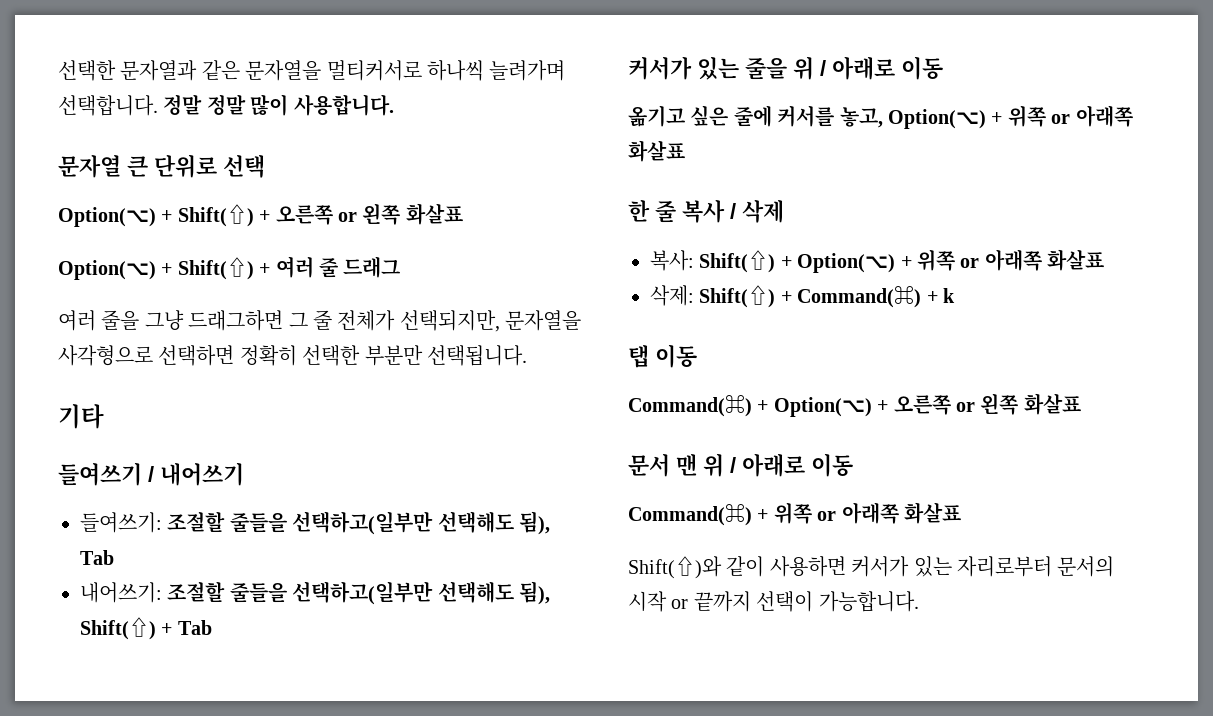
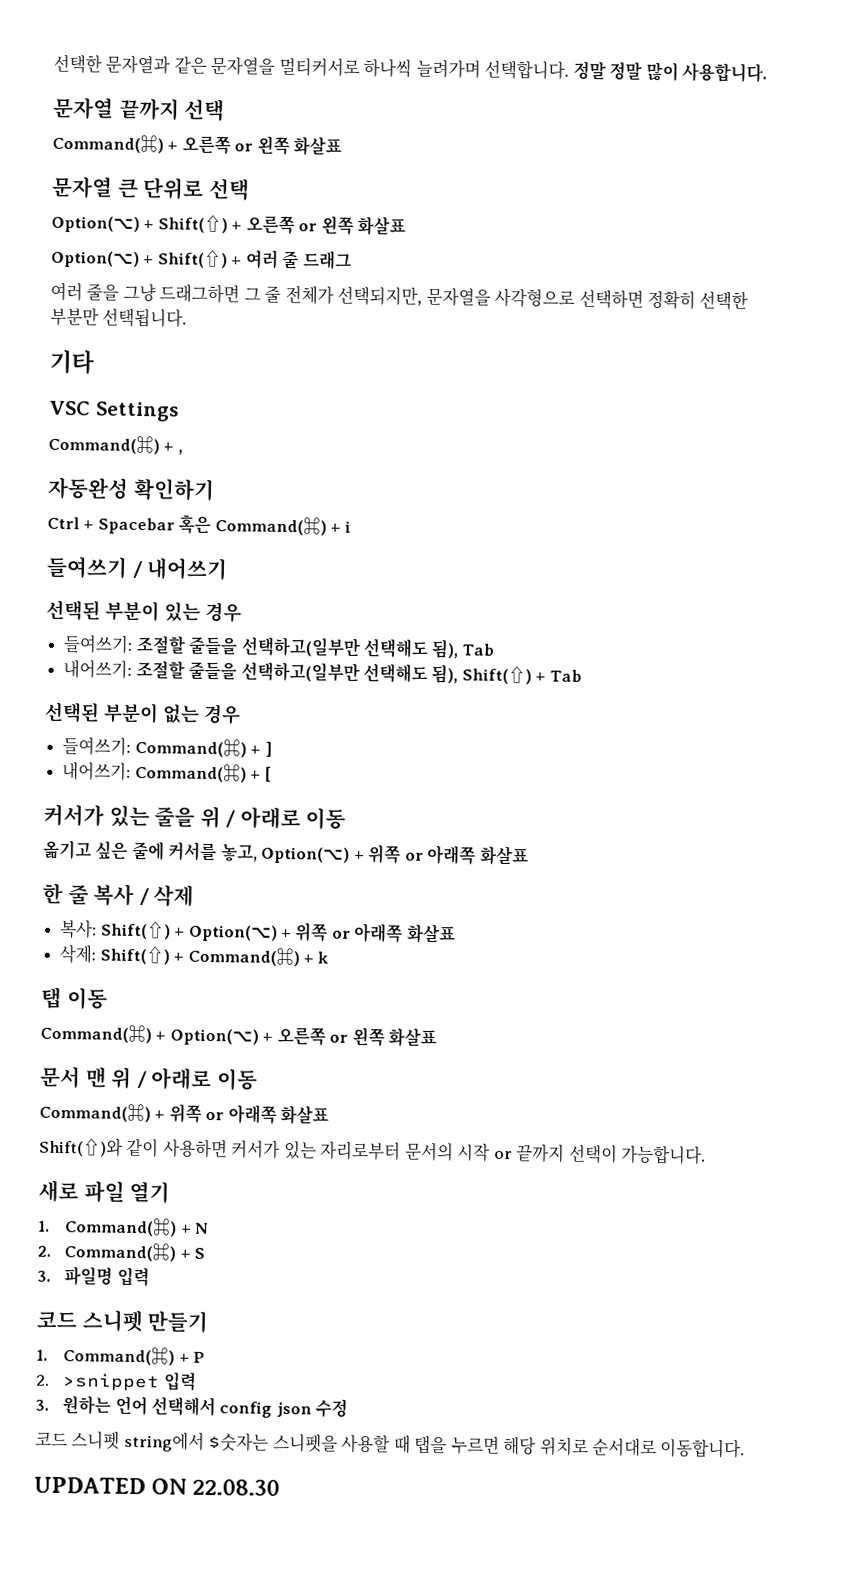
+ 문자열 끝까지 선택
+ Command(⌘) + 오른쪽 or 왼쪽 화살표
+ VSC Settings
+ Command(⌘) + ,
+ 자동완성 확인하기
+ Ctrl + Spacebar 혹은 Command(⌘) + i
+ 선택된 부분이 있는 경우
+ 선택된 부분이 없는 경우
+ 들여쓰기: Command(⌘) + ]
+ 내어쓰기: Command(⌘) + [
+ 새로 파일 열기
+ 1. Command(⌘) + N
+ 2. Command(⌘) + S
+ 3. 파일명 입력
+ 코드 스니펫 만들기
+ 1. Command(⌘) + P
+ 2. >snippet 입력
+ 3. 원하는 언어 선택해서 config json 수정
+ 코드 스니펫 string에서 $숫자는 스니펫을 사용할 때 탭을 누르면 해당 위치로 순서대로 이동합니다.
+ UPDATED ON 22.08.30

